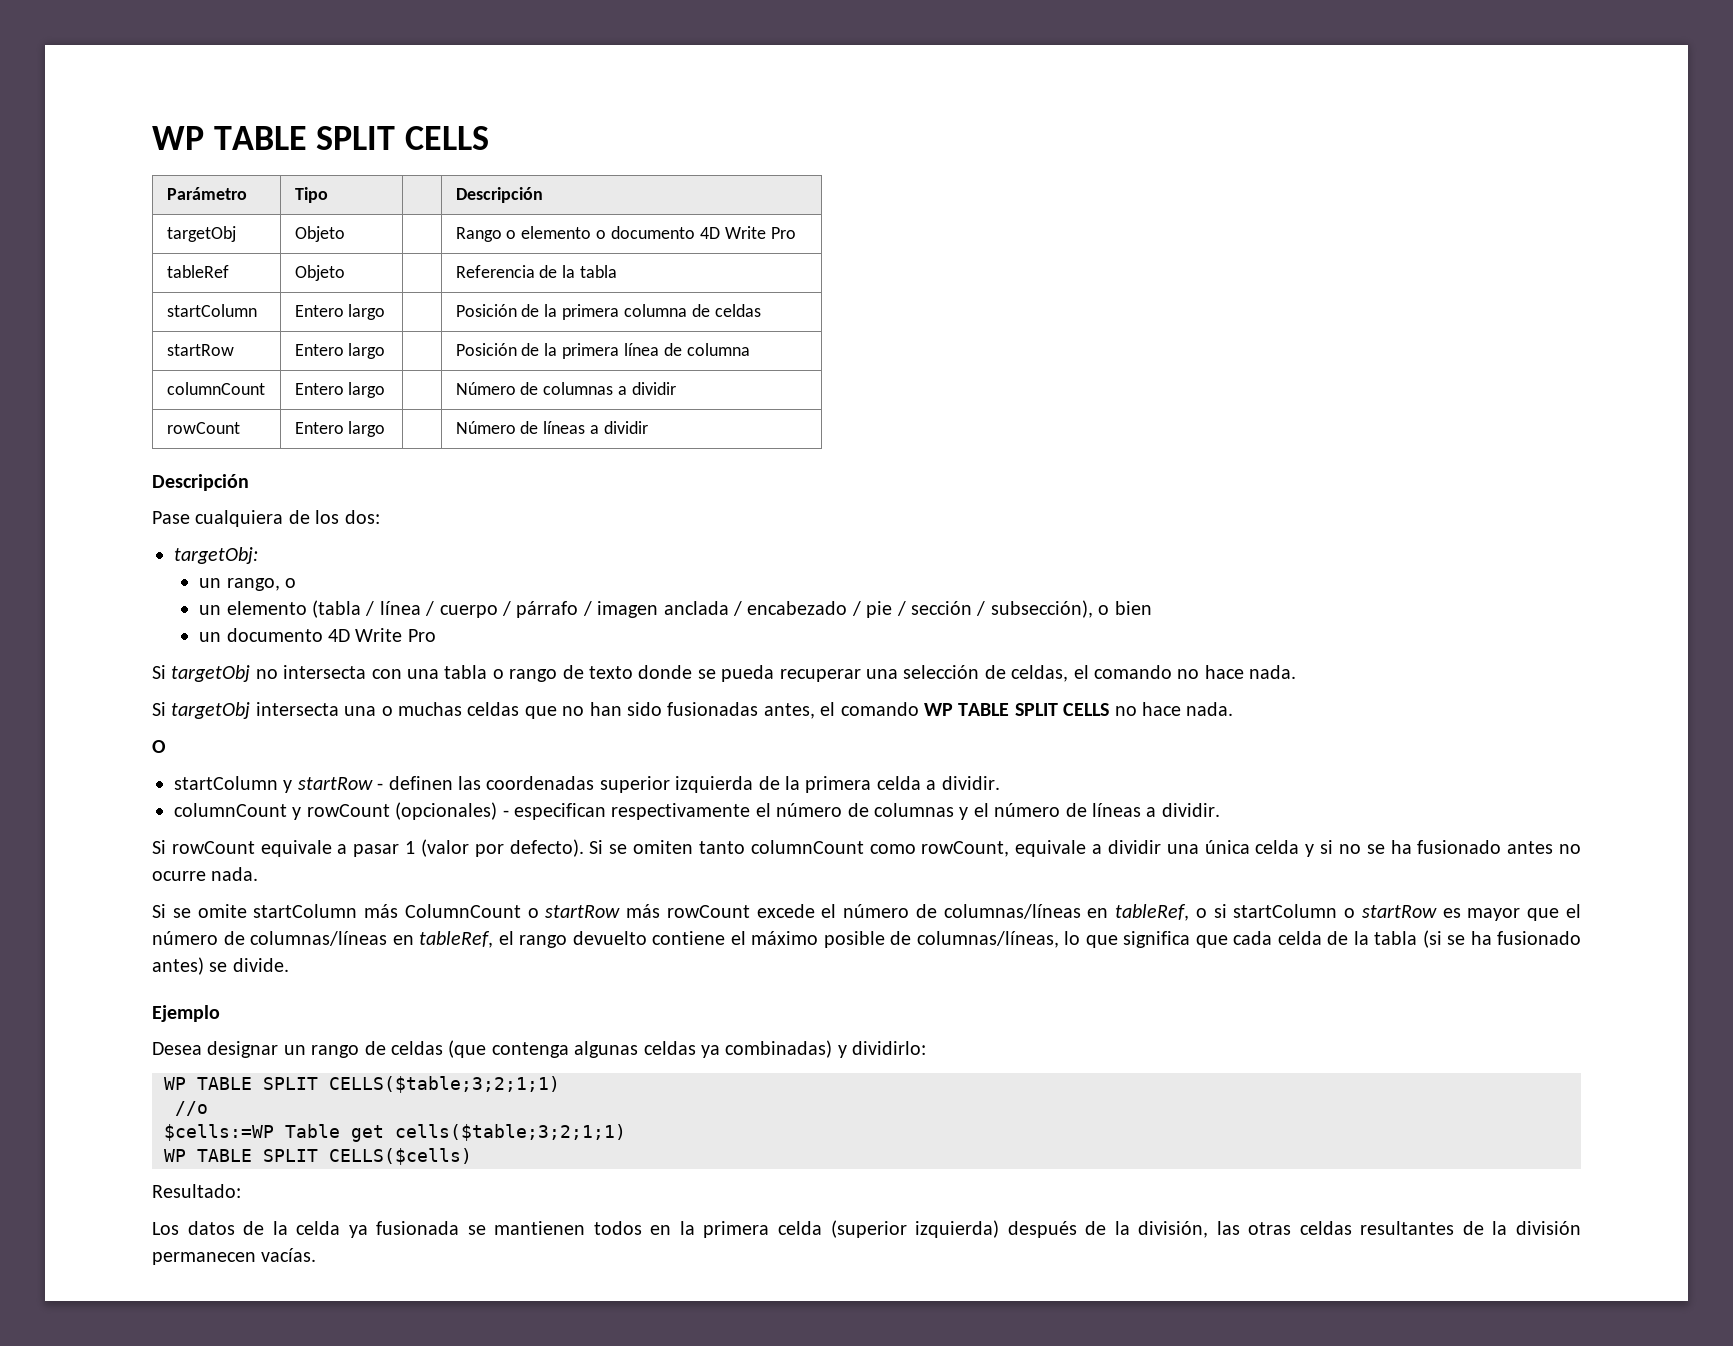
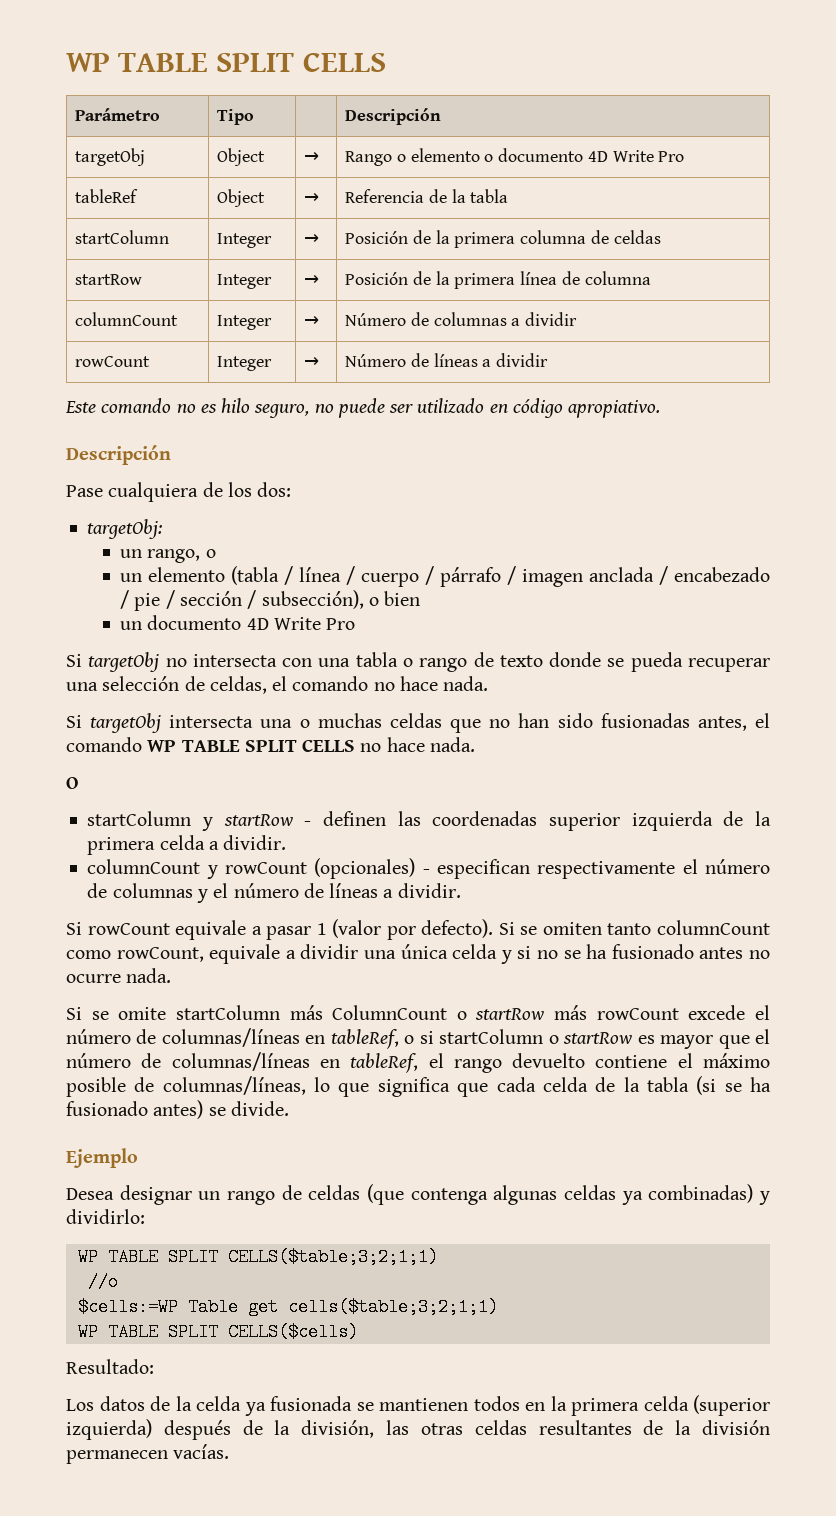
- targetObj | Objeto | | Rango o elemento o documento 4D Write Pro
+ targetObj | Object | → | Rango o elemento o documento 4D Write Pro
- tableRef | Objeto | | Referencia de la tabla
+ tableRef | Object | → | Referencia de la tabla
- startColumn | Entero largo | | Posición de la primera columna de celdas
+ startColumn | Integer | → | Posición de la primera columna de celdas
- startRow | Entero largo | | Posición de la primera línea de columna
+ startRow | Integer | → | Posición de la primera línea de columna
- columnCount | Entero largo | | Número de columnas a dividir
+ columnCount | Integer | → | Número de columnas a dividir
- rowCount | Entero largo | | Número de líneas a dividir
+ rowCount | Integer | → | Número de líneas a dividir
+ Este comando no es hilo seguro, no puede ser utilizado en código apropiativo.

